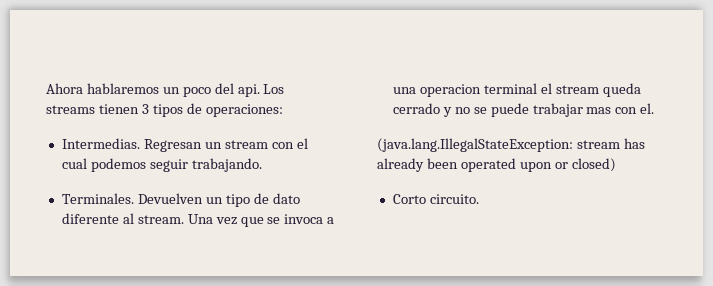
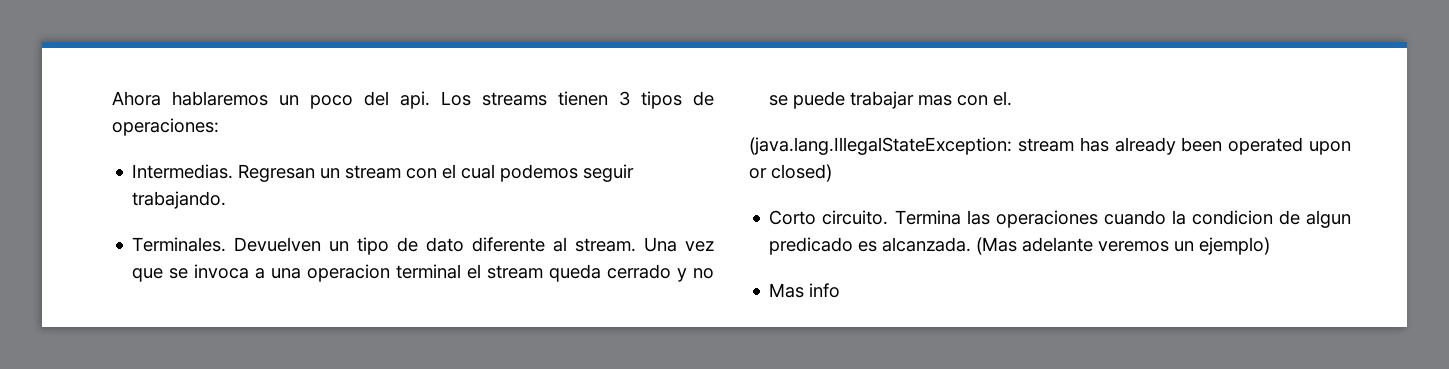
+ Termina las operaciones cuando la condicion de algun predicado es alcanzada. (Mas adelante veremos un ejemplo)
+ Mas info

